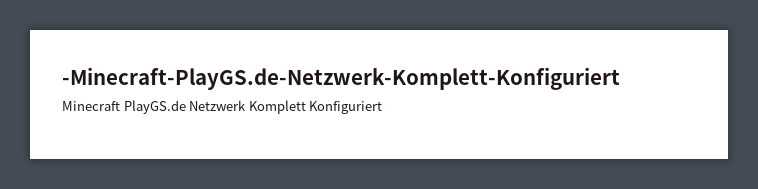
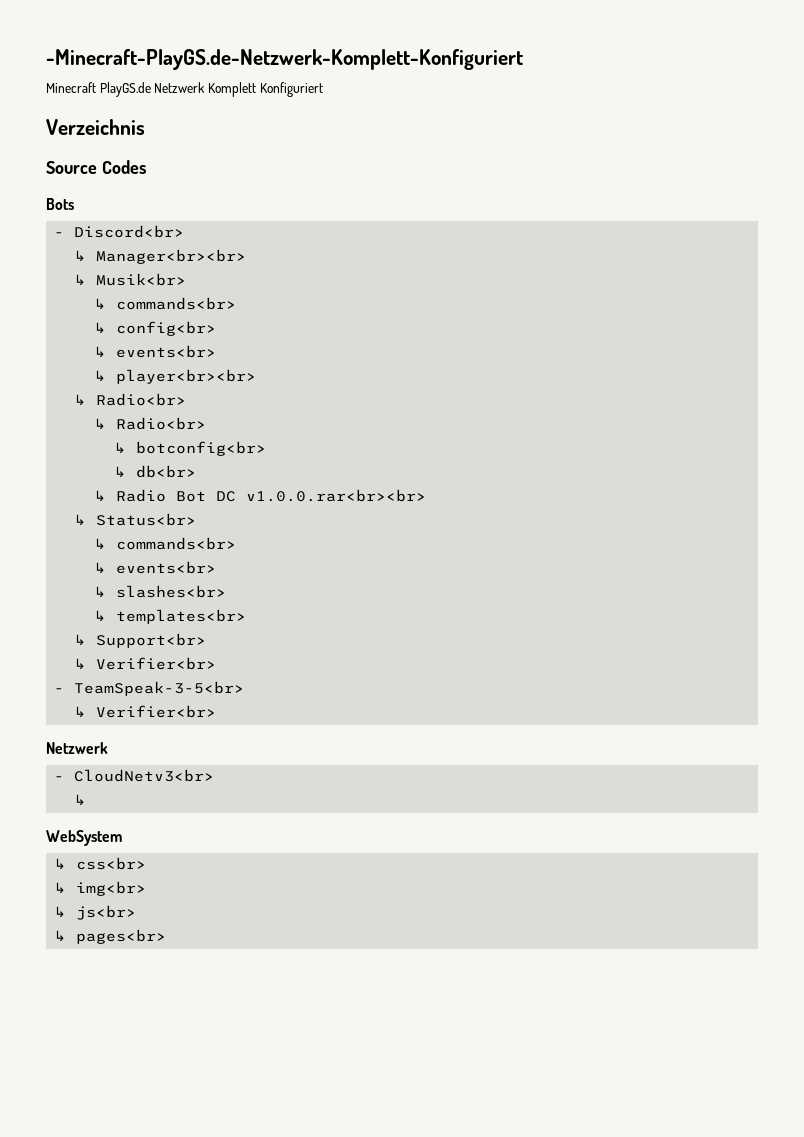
+ Verzeichnis
+ Source Codes
+ Bots
+ - Discord<br>
+ ↳ Manager<br><br>
+ ↳ Musik<br>
+ ↳ commands<br>
+ ↳ config<br>
+ ↳ events<br>
+ ↳ player<br><br>
+ ↳ Radio<br>
+ ↳ Radio<br>
+ ↳ botconfig<br>
+ ↳ db<br>
+ ↳ Radio Bot DC v1.0.0.rar<br><br>
+ ↳ Status<br>
+ ↳ commands<br>
+ ↳ events<br>
+ ↳ slashes<br>
+ ↳ templates<br>
+ ↳ Support<br>
+ ↳ Verifier<br>
+ - TeamSpeak-3-5<br>
+ ↳ Verifier<br>
+ Netzwerk
+ - CloudNetv3<br>
+ ↳
+ WebSystem
+ ↳ css<br>
+ ↳ img<br>
+ ↳ js<br>
+ ↳ pages<br>

